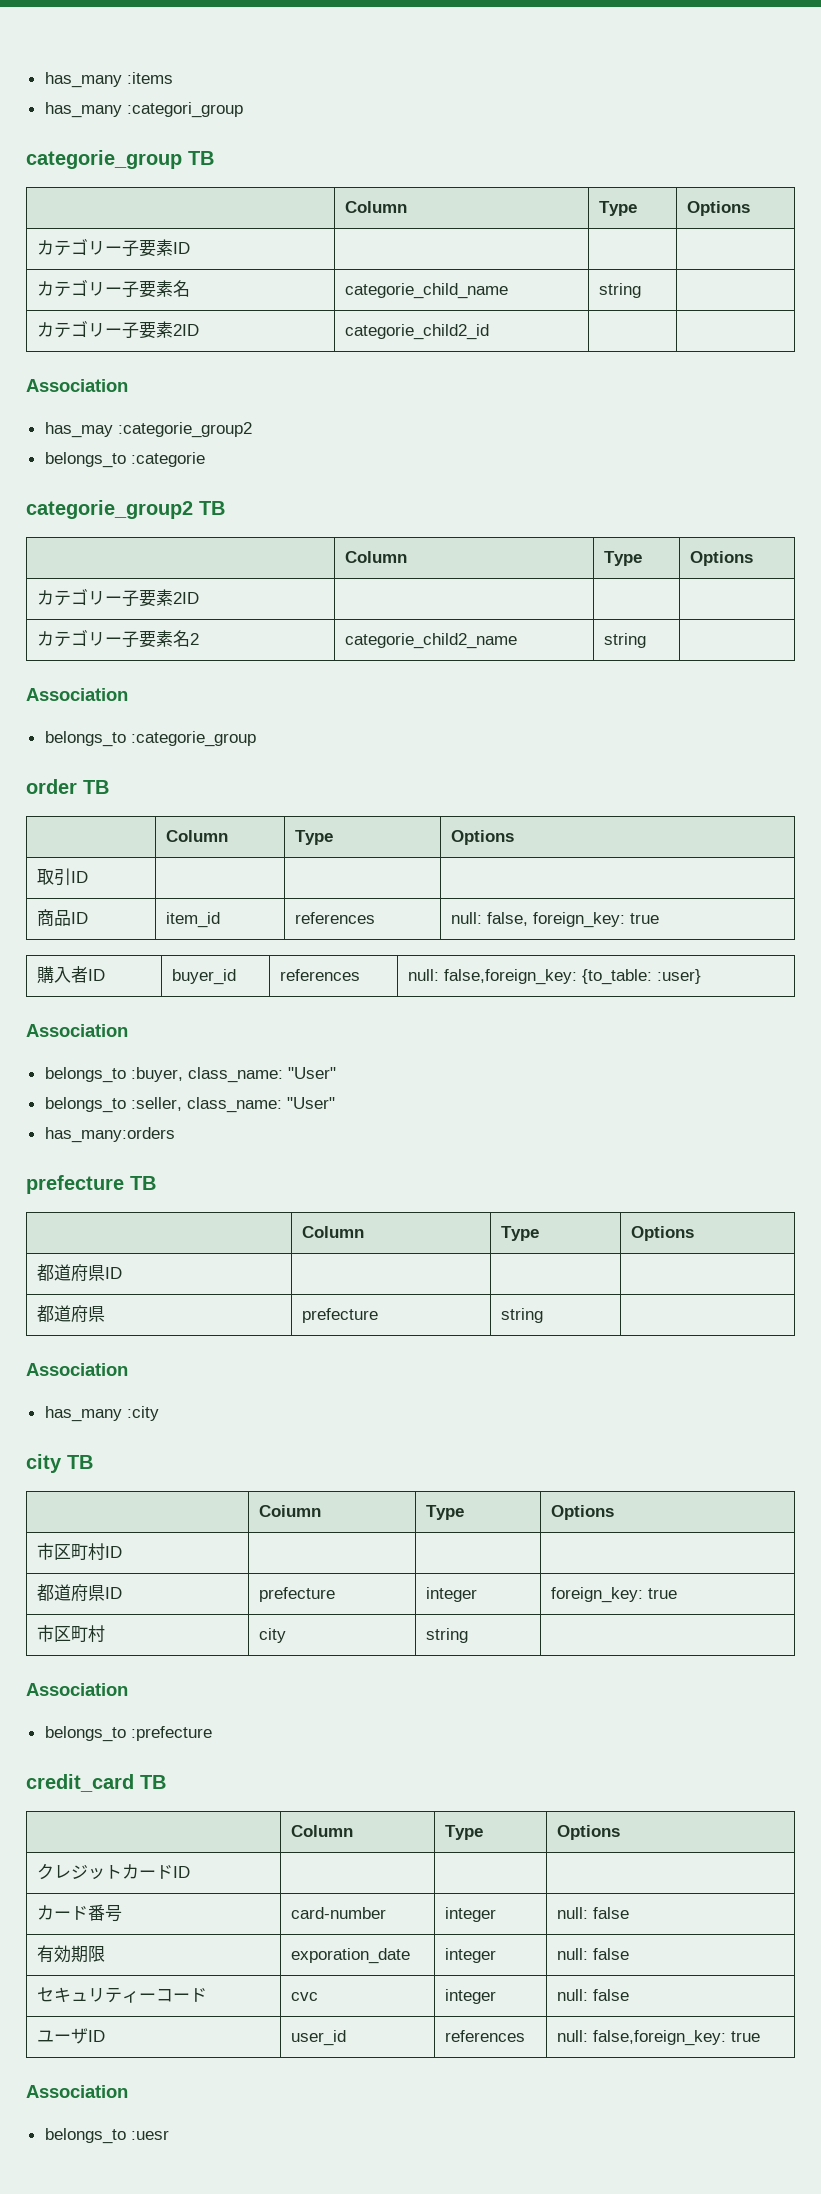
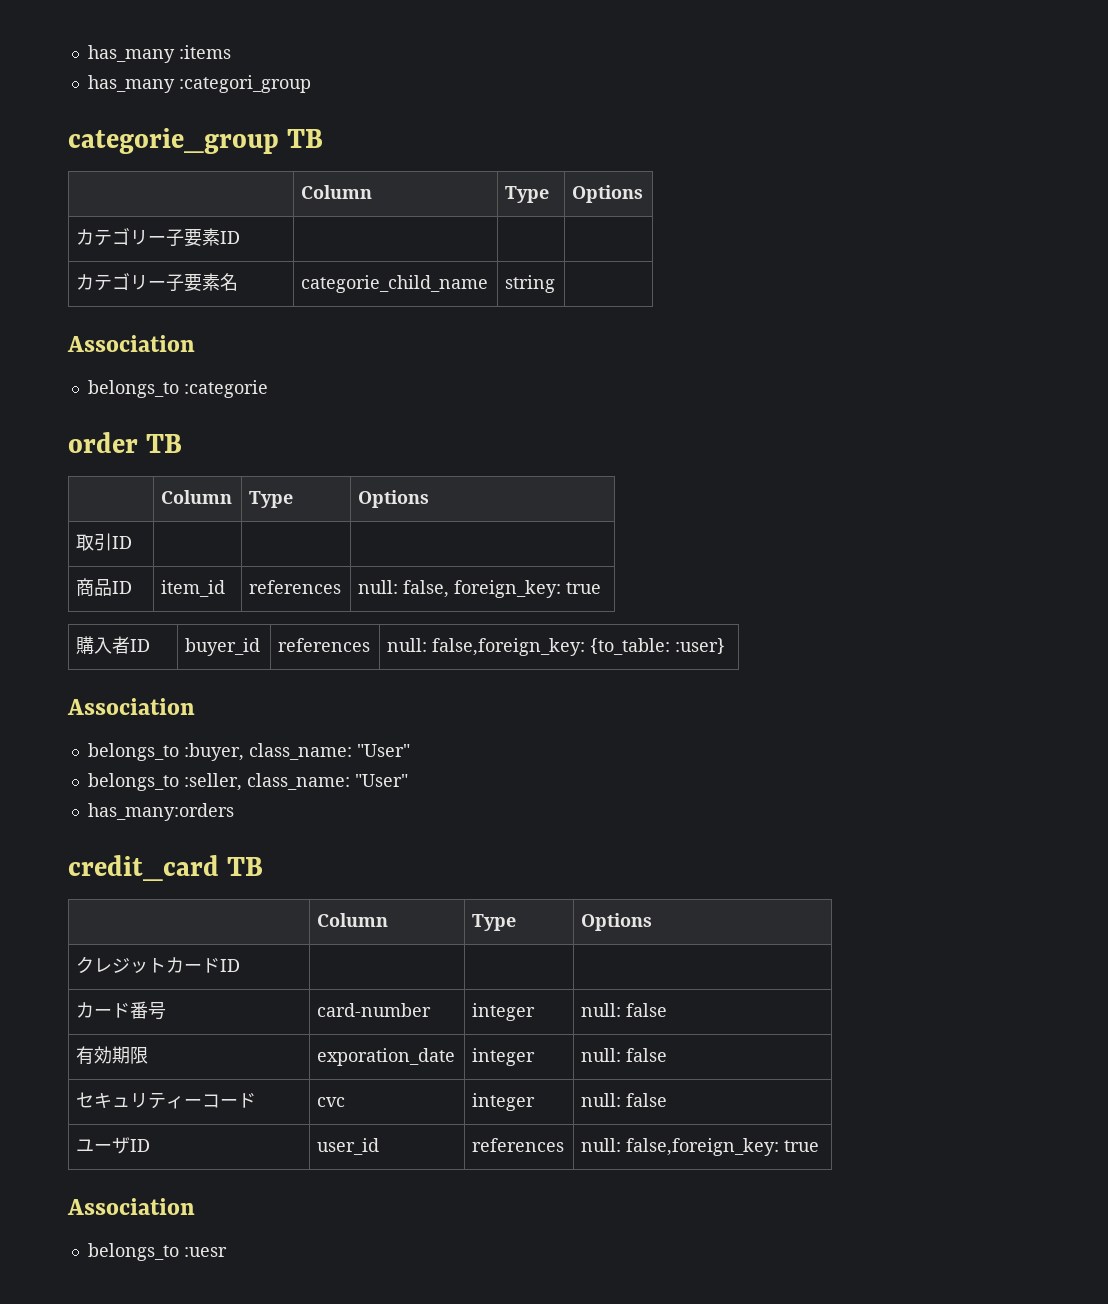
  カテゴリー子要素名 | categorie_child_name | string |
- カテゴリー子要素2ID | categorie_child2_id | |
  Association
- has_may :categorie_group2
  belongs_to :categorie
- categorie_group2 TB
- | Column | Type | Options
- カテゴリー子要素2ID | | |
- カテゴリー子要素名2 | categorie_child2_name | string |
- Association
- belongs_to :categorie_group
- prefecture TB
- | Column | Type | Options
- 都道府県ID | | |
- 都道府県 | prefecture | string |
- Association
- has_many :city
- city TB
- | Coiumn | Type | Options
- 市区町村ID | | |
- 都道府県ID | prefecture | integer | foreign_key: true
- 市区町村 | city | string |
- Association
- belongs_to :prefecture

